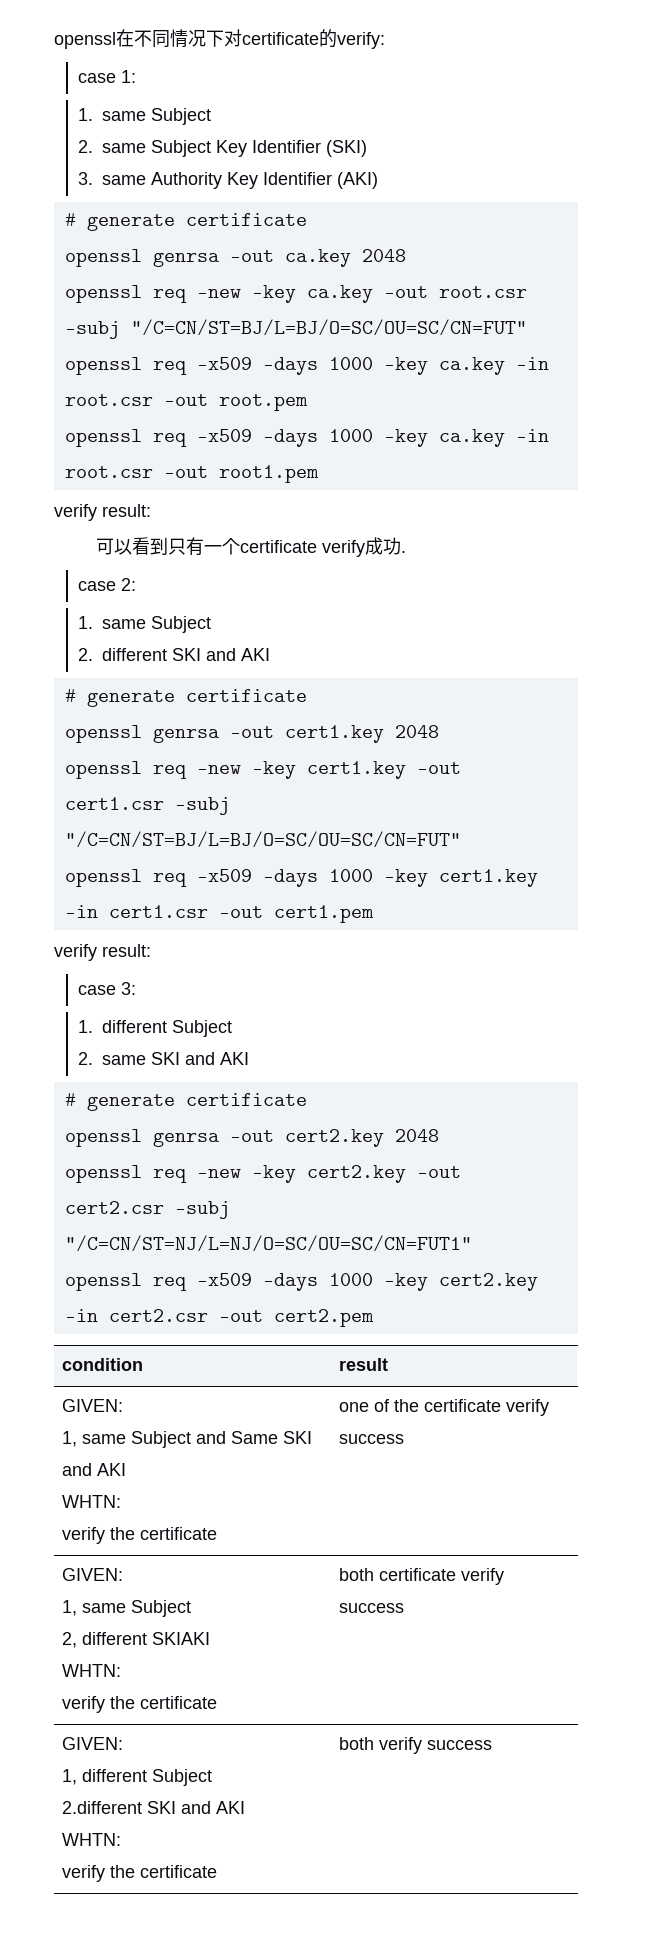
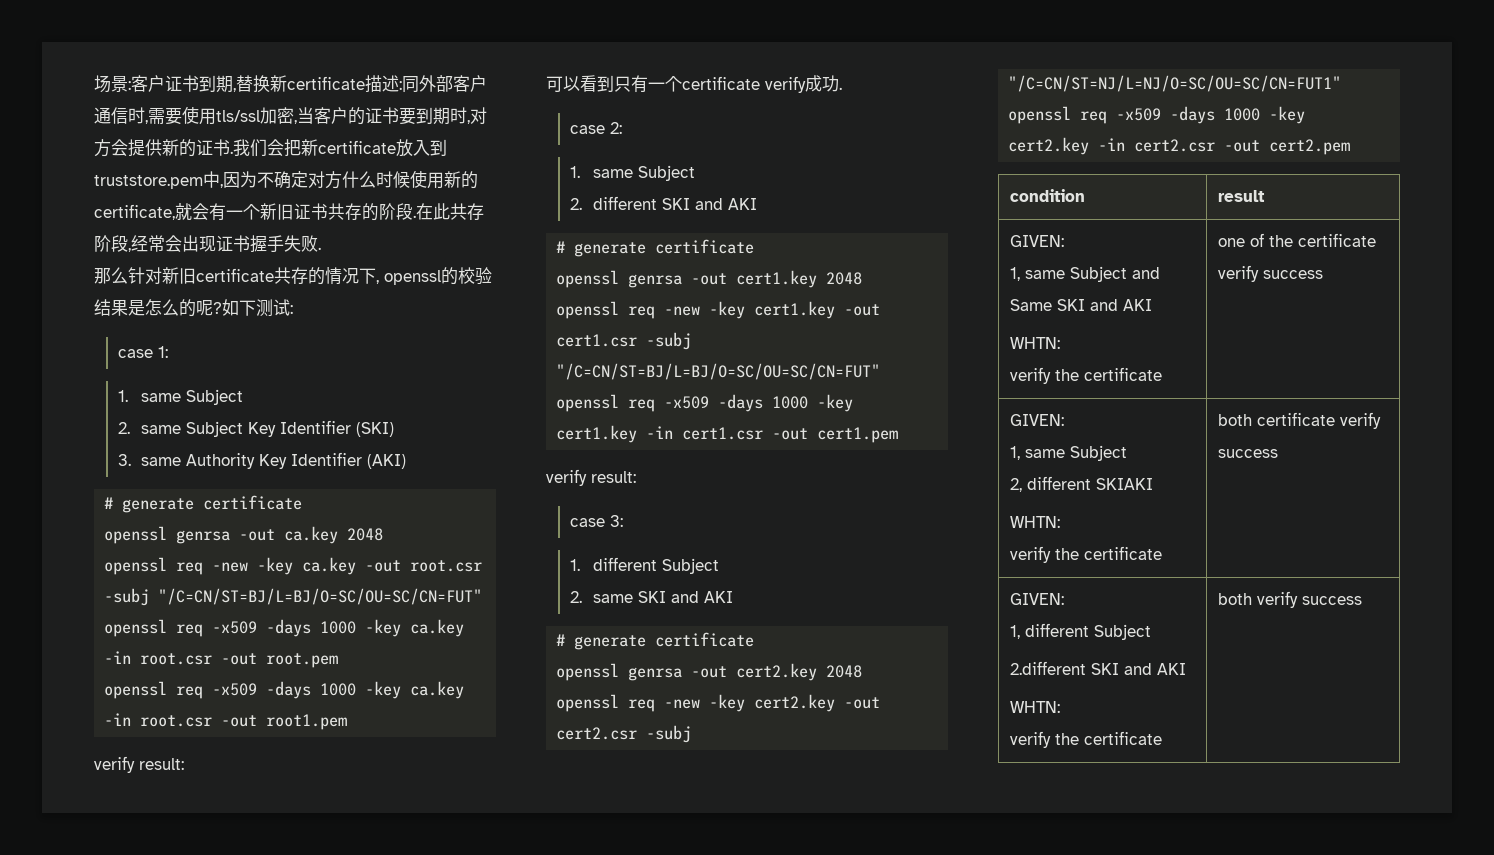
- openssl在不同情况下对certificate的verify:
+ 场景:客户证书到期,替换新certificate描述:同外部客户通信时,需要使用tls/ssl加密,当客户的证书要到期时,对方会提供新的证书.我们会把新certificate放入到truststore.pem中,因为不确定对方什么时候使用新的certificate,就会有一个新旧证书共存的阶段.在此共存阶段,经常会出现证书握手失败.
+ 那么针对新旧certificate共存的情况下, openssl的校验结果是怎么的呢?如下测试:

